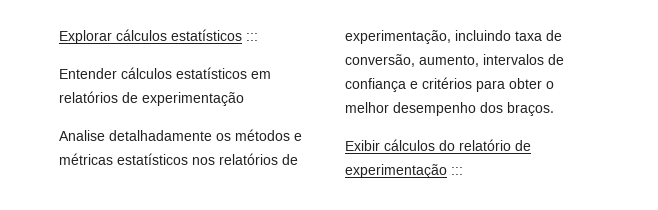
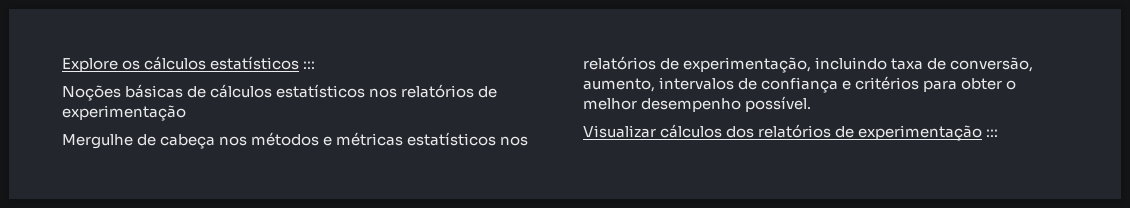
- Explorar cálculos estatísticos :::
+ Explore os cálculos estatísticos :::
- Entender cálculos estatísticos em relatórios de experimentação
+ Noções básicas de cálculos estatísticos nos relatórios de experimentação
- Analise detalhadamente os métodos e métricas estatísticos nos relatórios de experimentação, incluindo taxa de conversão, aumento, intervalos de confiança e critérios para obter o melhor desempenho dos braços.
- Exibir cálculos do relatório de experimentação :::
+ Mergulhe de cabeça nos métodos e métricas estatísticos nos relatórios de experimentação, incluindo taxa de conversão, aumento, intervalos de confiança e critérios para obter o melhor desempenho possível.
+ Visualizar cálculos dos relatórios de experimentação :::

